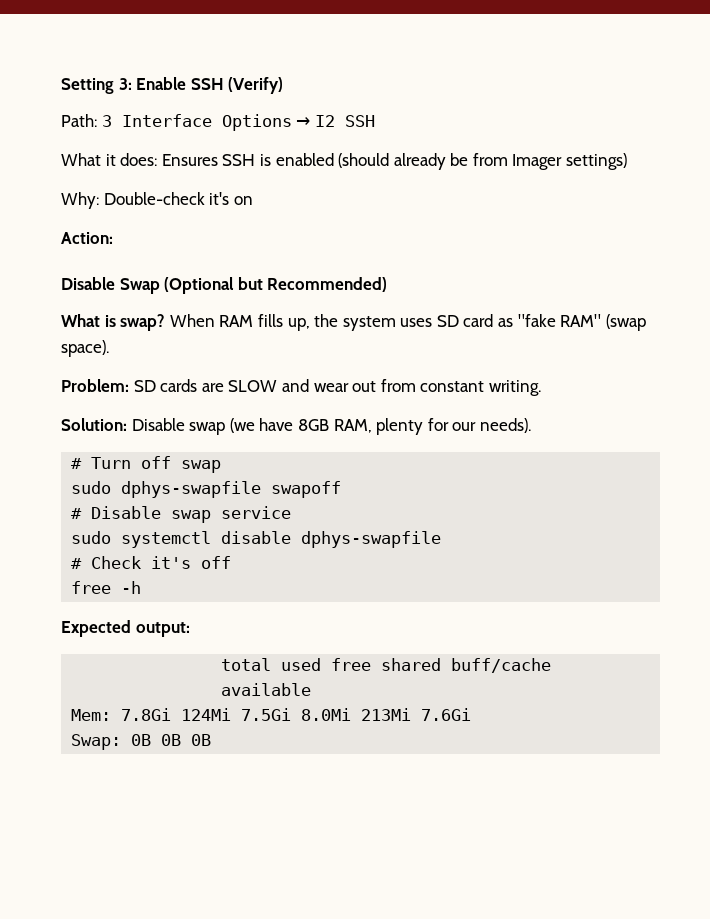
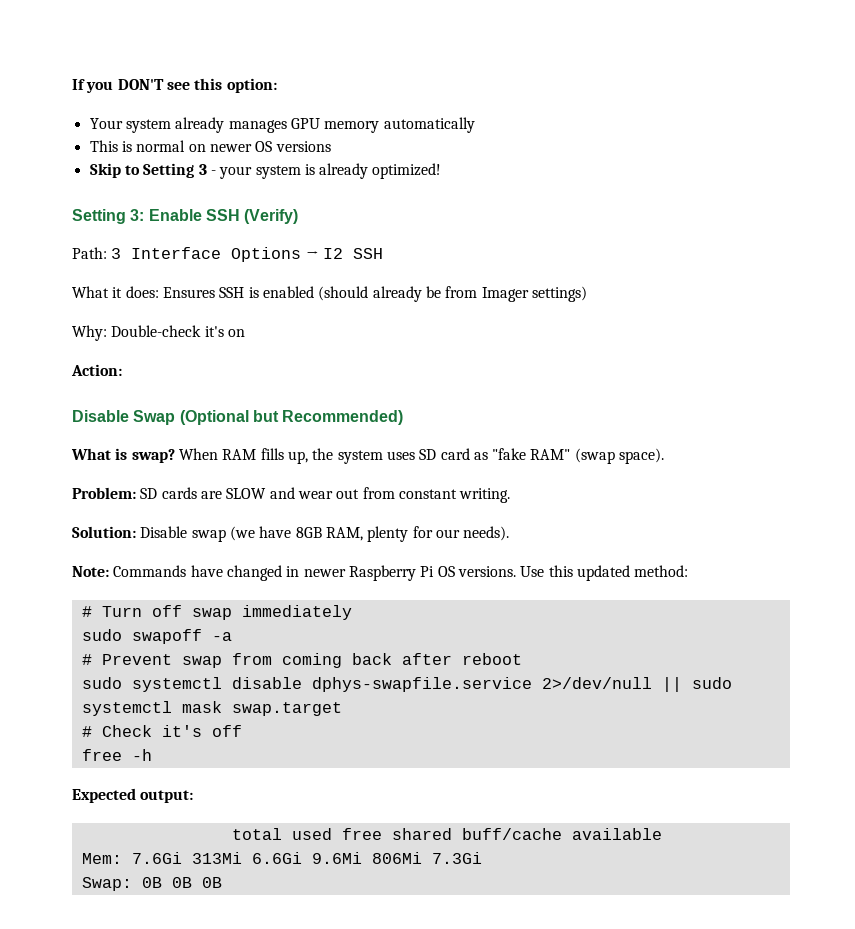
+ If you DON'T see this option:
+ Your system already manages GPU memory automatically
+ This is normal on newer OS versions
+ Skip to Setting 3 - your system is already optimized!
+ Note: Commands have changed in newer Raspberry Pi OS versions. Use this updated method:
- # Turn off swap
- sudo dphys-swapfile swapoff
- # Disable swap service
- sudo systemctl disable dphys-swapfile
+ # Turn off swap immediately
+ sudo swapoff -a
+ # Prevent swap from coming back after reboot
+ sudo systemctl disable dphys-swapfile.service 2>/dev/null || sudo systemctl mask swap.target
- Mem: 7.8Gi 124Mi 7.5Gi 8.0Mi 213Mi 7.6Gi
+ Mem: 7.6Gi 313Mi 6.6Gi 9.6Mi 806Mi 7.3Gi

